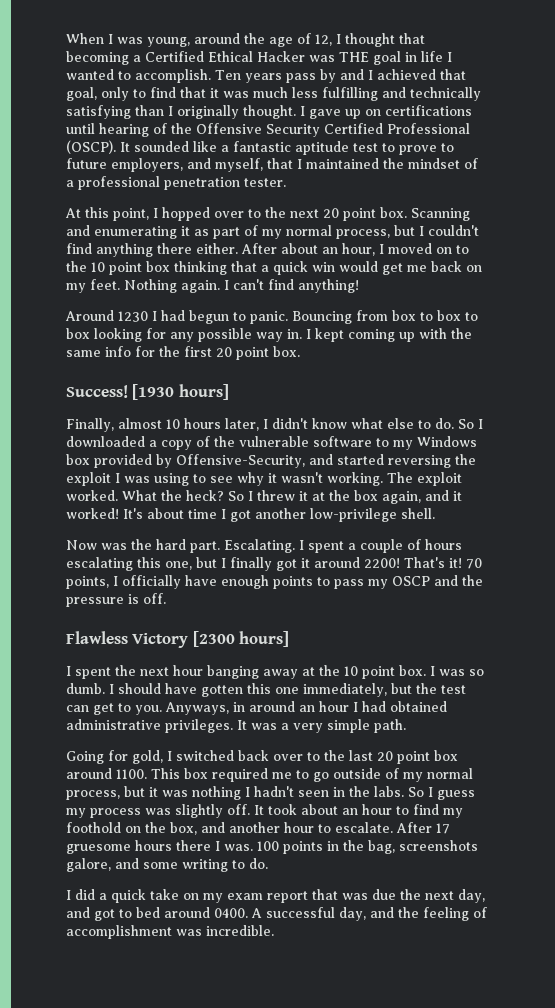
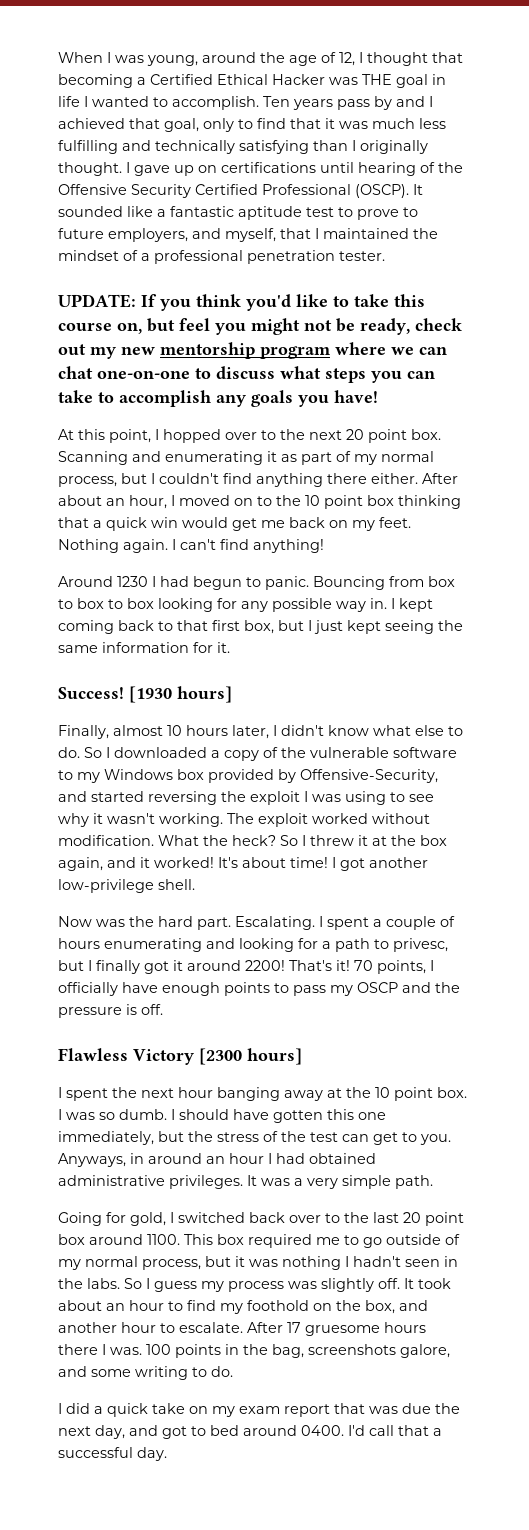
+ UPDATE: If you think you'd like to take this course on, but feel you might not be ready, check out my new mentorship program where we can chat one-on-one to discuss what steps you can take to accomplish any goals you have!
- I kept coming up with the same info for the first 20 point box.
+ I kept coming back to that first box, but I just kept seeing the same information for it.
- The exploit worked.
+ The exploit worked without modification.
- It's about time I got another low-privilege shell.
+ It's about time! I got another low-privilege shell.
- I spent a couple of hours escalating this one, but I finally got it around 2200!
+ I spent a couple of hours enumerating and looking for a path to privesc, but I finally got it around 2200!
- I should have gotten this one immediately, but the test can get to you.
+ I should have gotten this one immediately, but the stress of the test can get to you.
- A successful day, and the feeling of accomplishment was incredible.
+ I'd call that a successful day.

